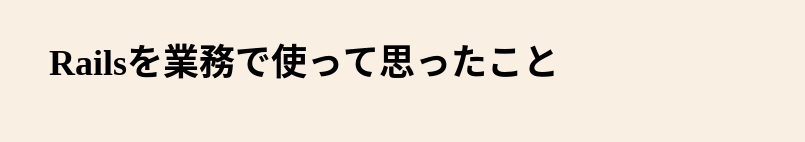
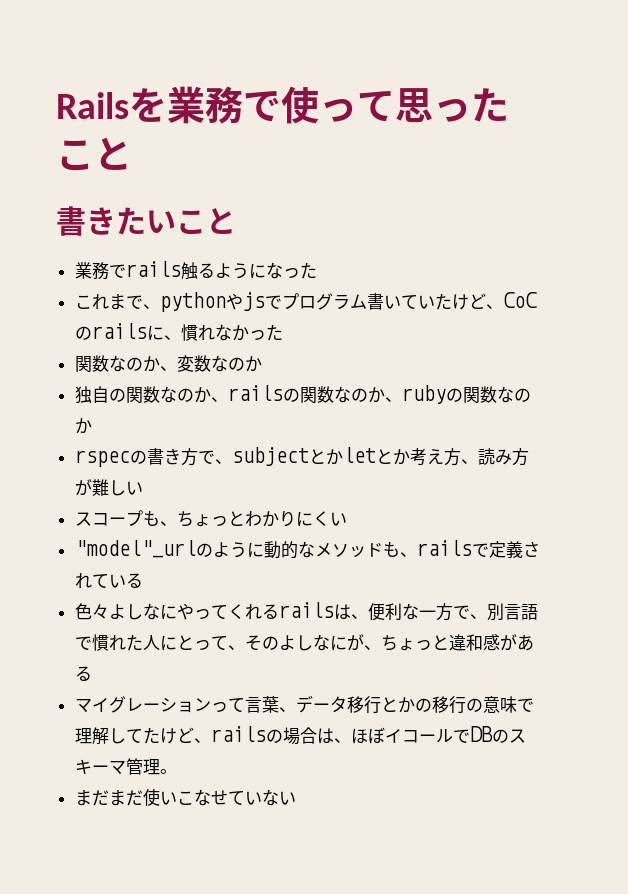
+ 書きたいこと
+ 業務でrails触るようになった
+ これまで、pythonやjsでプログラム書いていたけど、CoCのrailsに、慣れなかった
+ 関数なのか、変数なのか
+ 独自の関数なのか、railsの関数なのか、rubyの関数なのか
+ rspecの書き方で、subjectとかletとか考え方、読み方が難しい
+ スコープも、ちょっとわかりにくい
+ "model"_urlのように動的なメソッドも、railsで定義されている
+ 色々よしなにやってくれるrailsは、便利な一方で、別言語で慣れた人にとって、そのよしなにが、ちょっと違和感がある
+ マイグレーションって言葉、データ移行とかの移行の意味で理解してたけど、railsの場合は、ほぼイコールでDBのスキーマ管理。
+ まだまだ使いこなせていない

